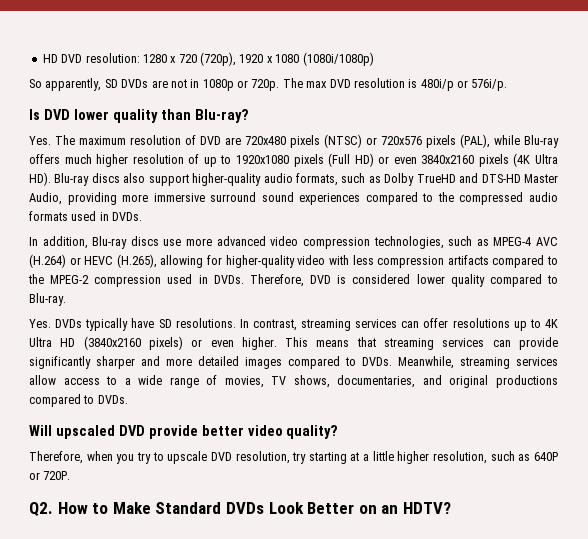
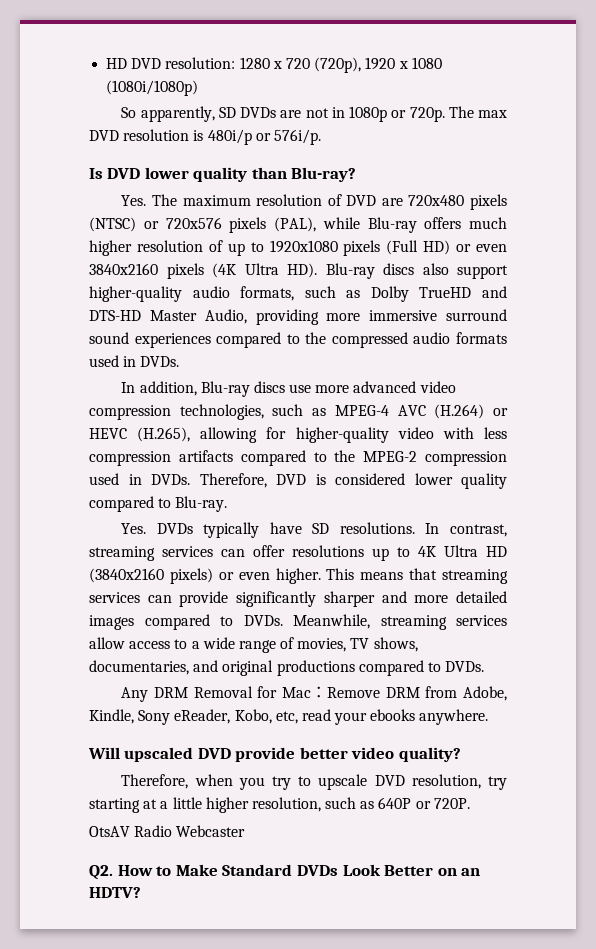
+ Any DRM Removal for Mac：Remove DRM from Adobe, Kindle, Sony eReader, Kobo, etc, read your ebooks anywhere.
+ OtsAV Radio Webcaster

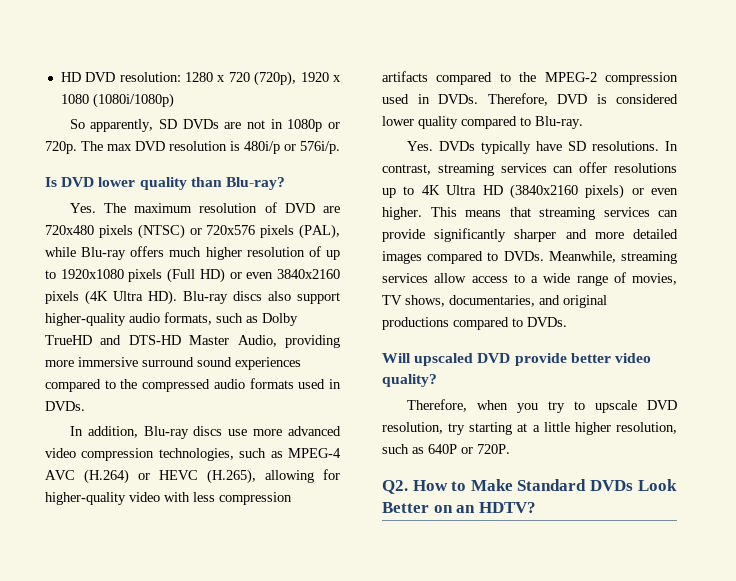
- Any DRM Removal for Mac：Remove DRM from Adobe, Kindle, Sony eReader, Kobo, etc, read your ebooks anywhere.
- OtsAV Radio Webcaster

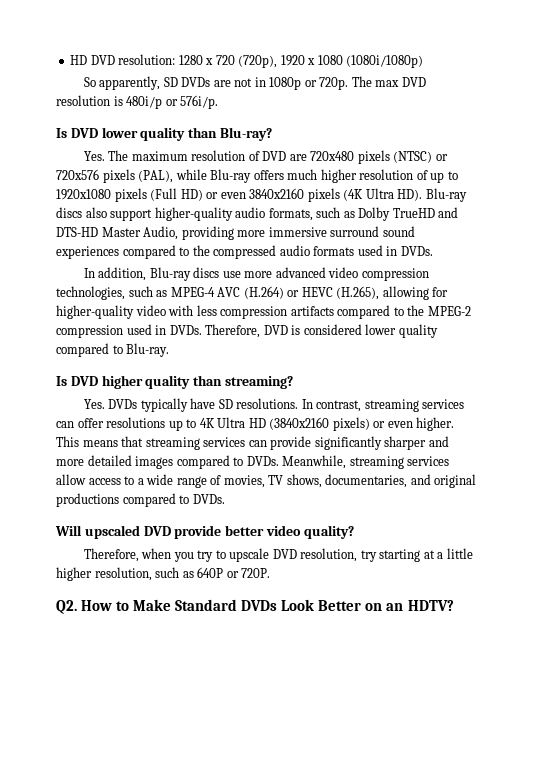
+ Is DVD higher quality than streaming?

